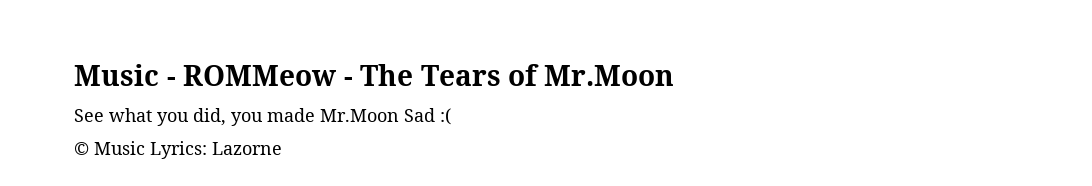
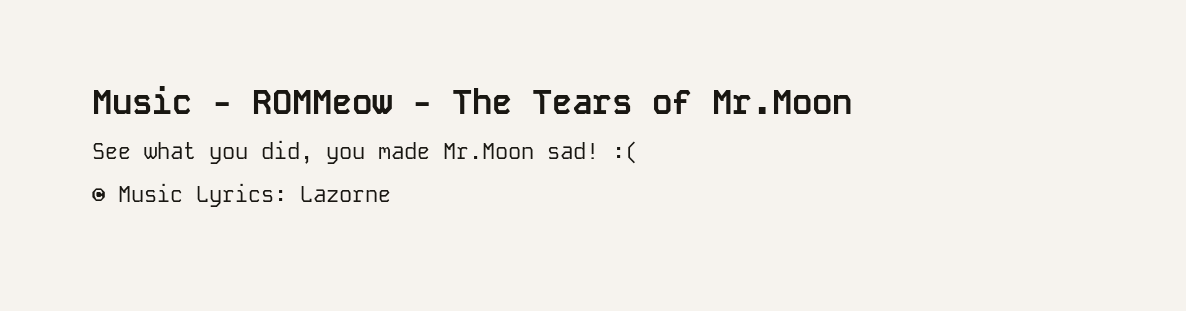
- See what you did, you made Mr.Moon Sad :(
+ See what you did, you made Mr.Moon sad! :(

